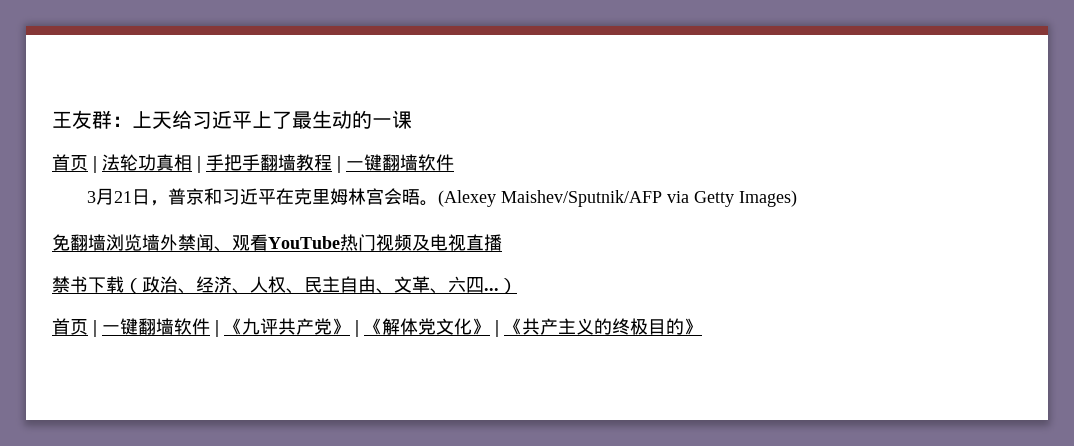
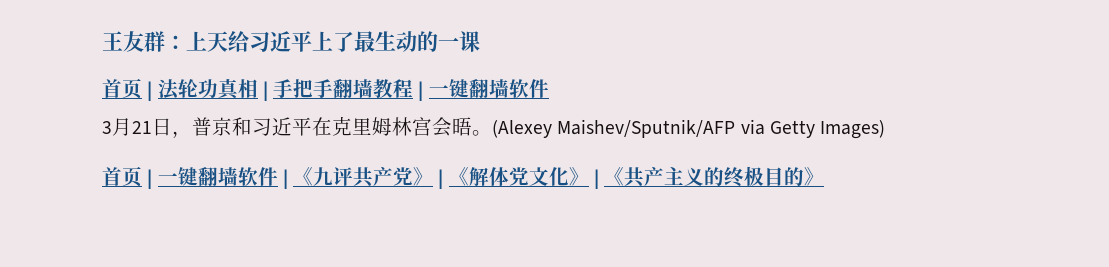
- 免翻墙浏览墙外禁闻、观看YouTube热门视频及电视直播
- 禁书下载（政治、经济、人权、民主自由、文革、六四...）

